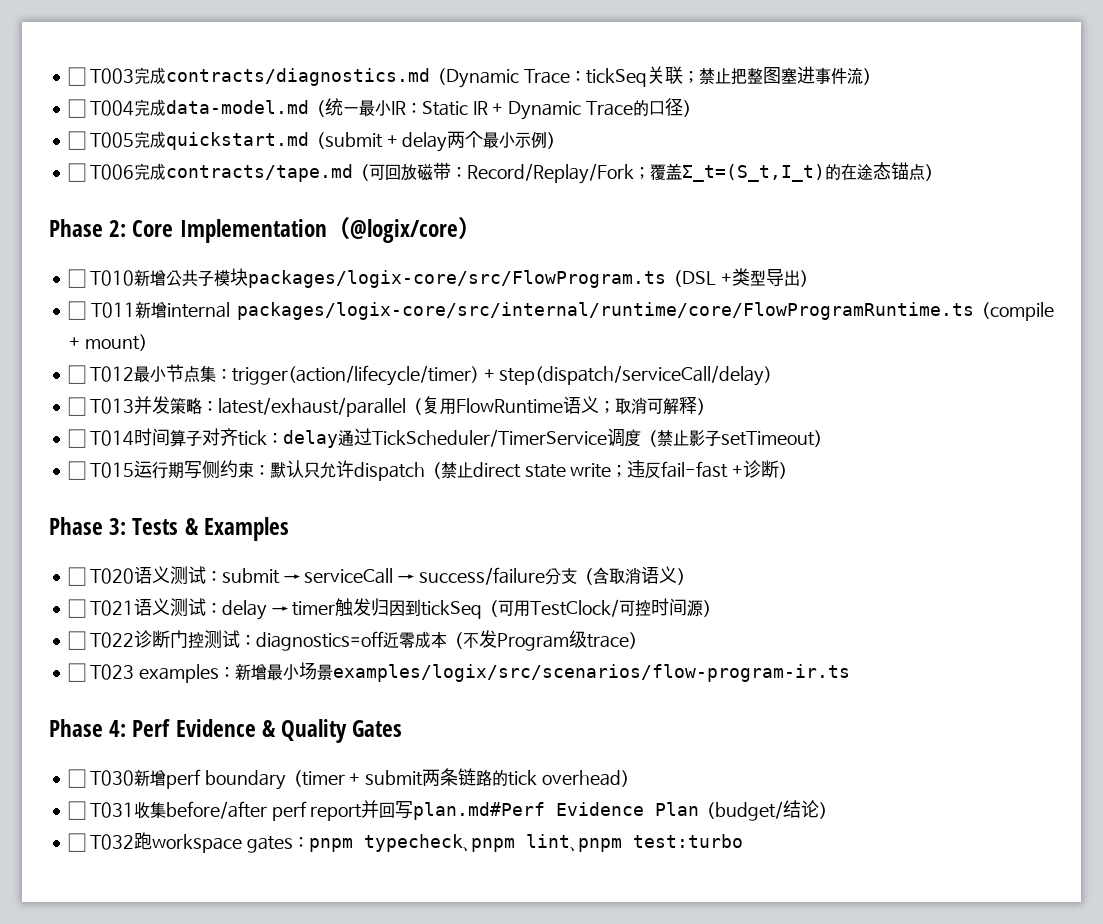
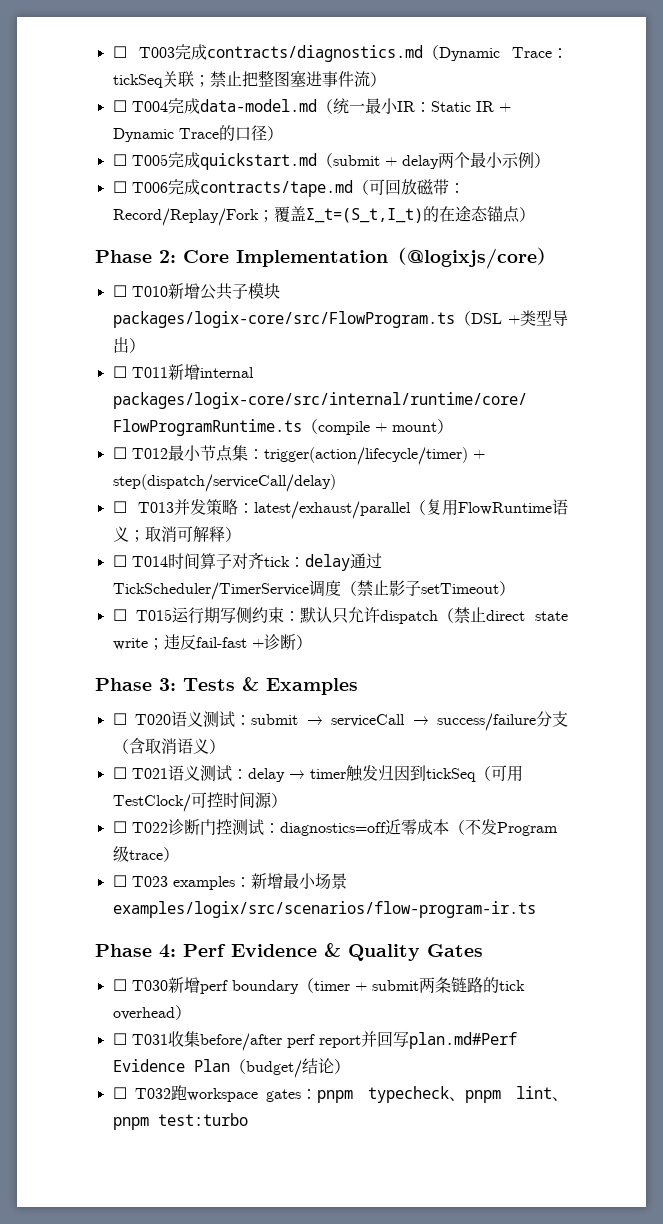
- Phase 2: Core Implementation（@logix/core）
+ Phase 2: Core Implementation（@logixjs/core）

